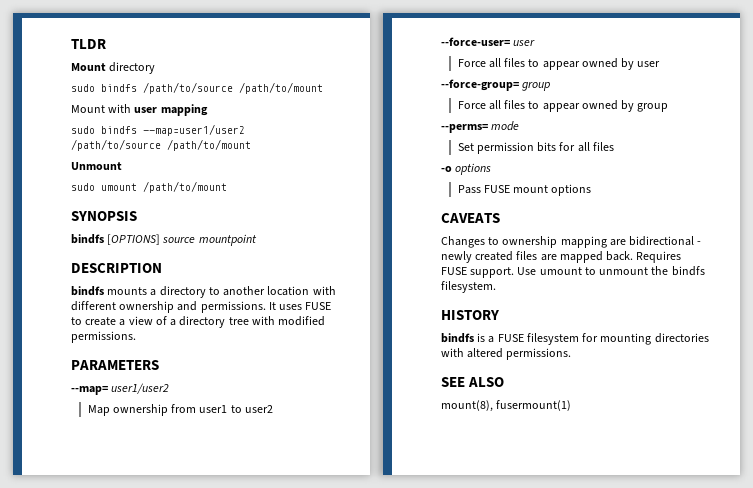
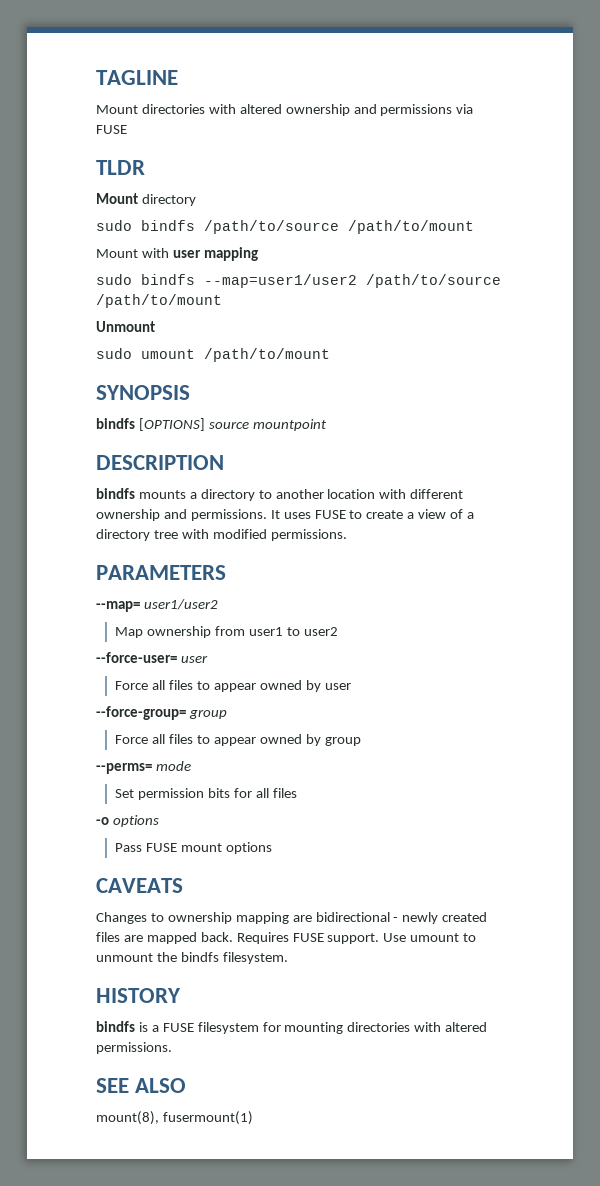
+ TAGLINE
+ Mount directories with altered ownership and permissions via FUSE

